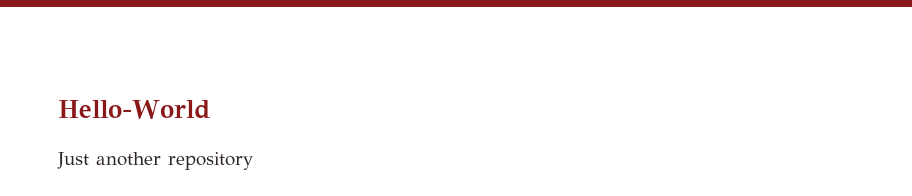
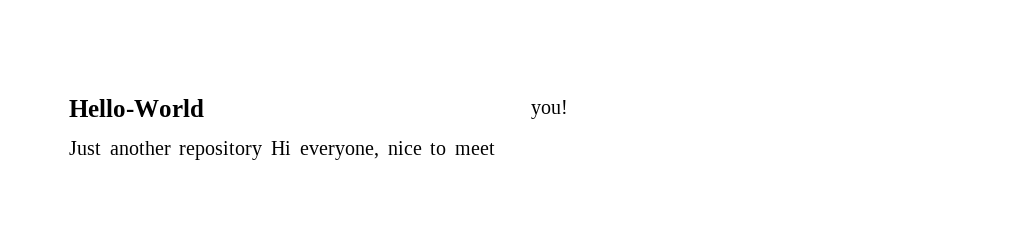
- Just another repository
+ Just another repository Hi everyone, nice to meet you!

